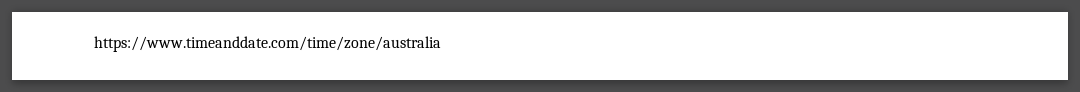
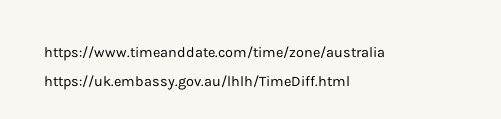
+ https://uk.embassy.gov.au/lhlh/TimeDiff.html

